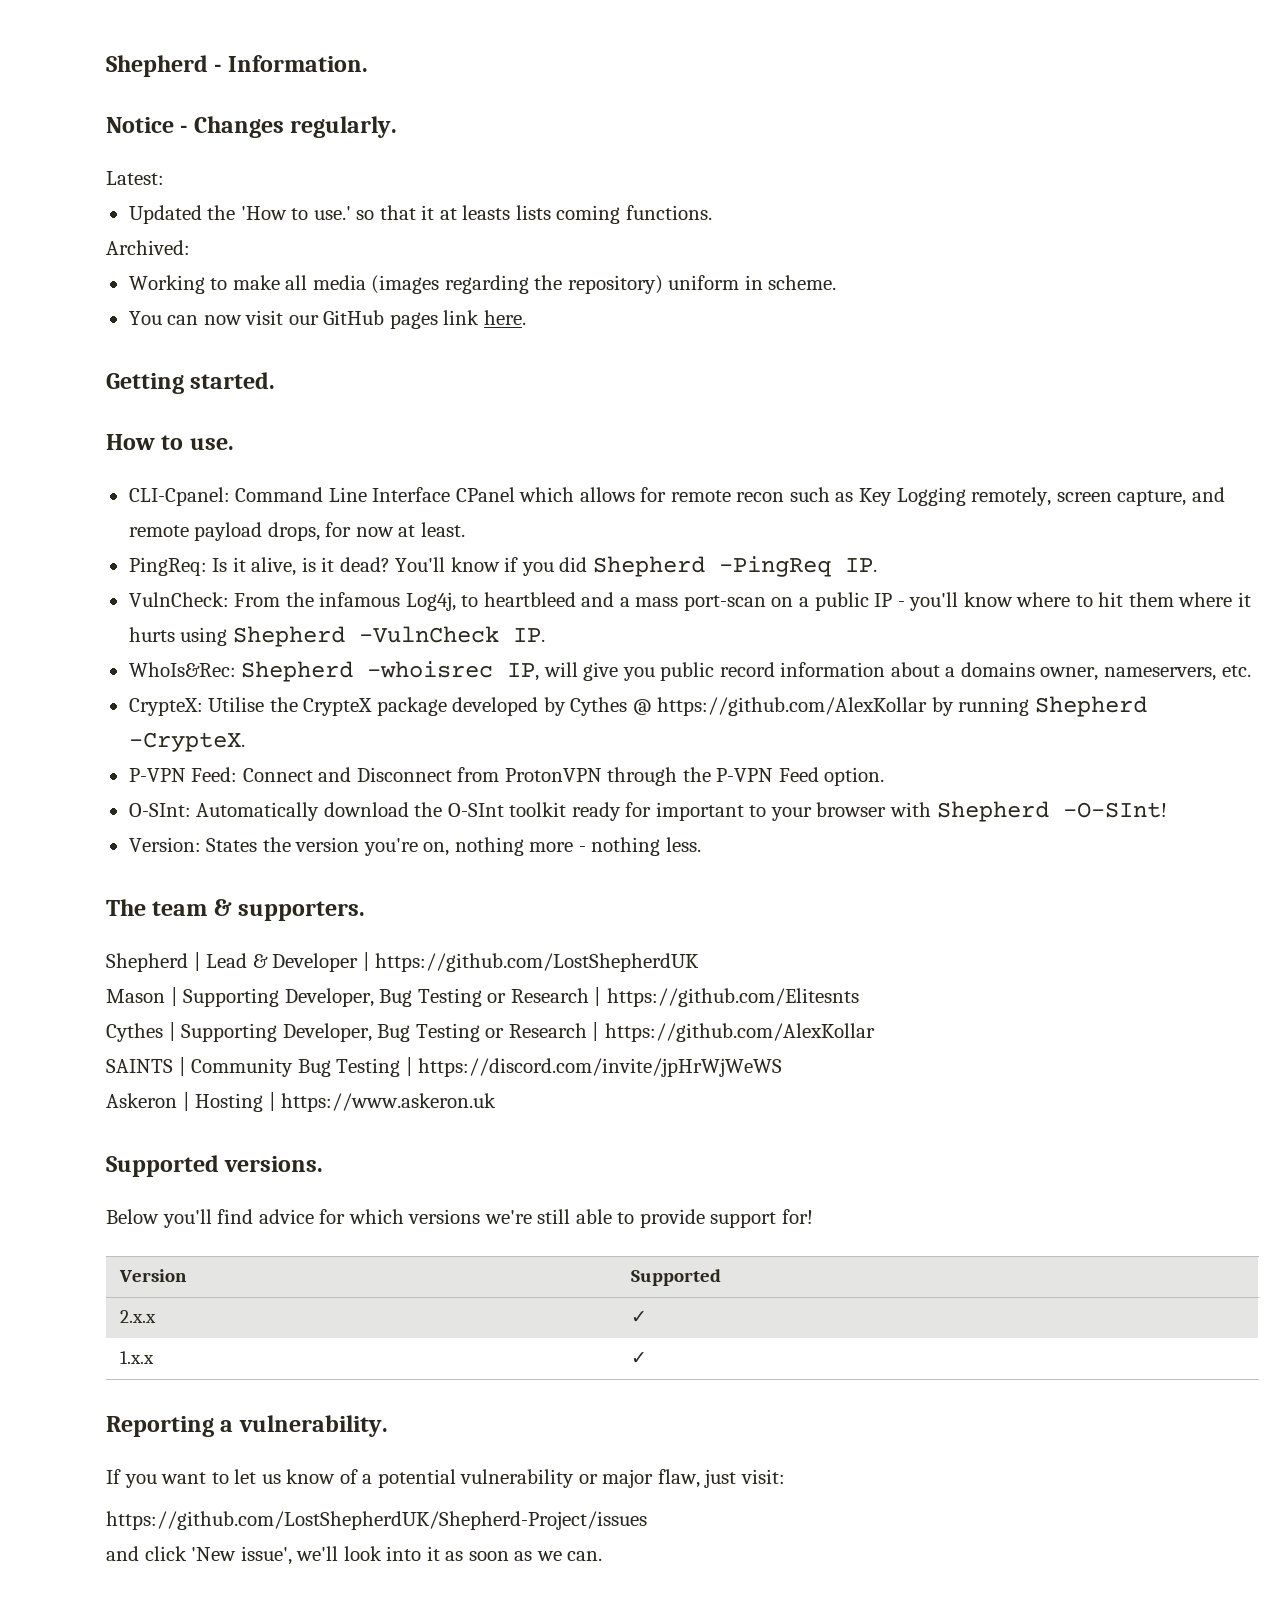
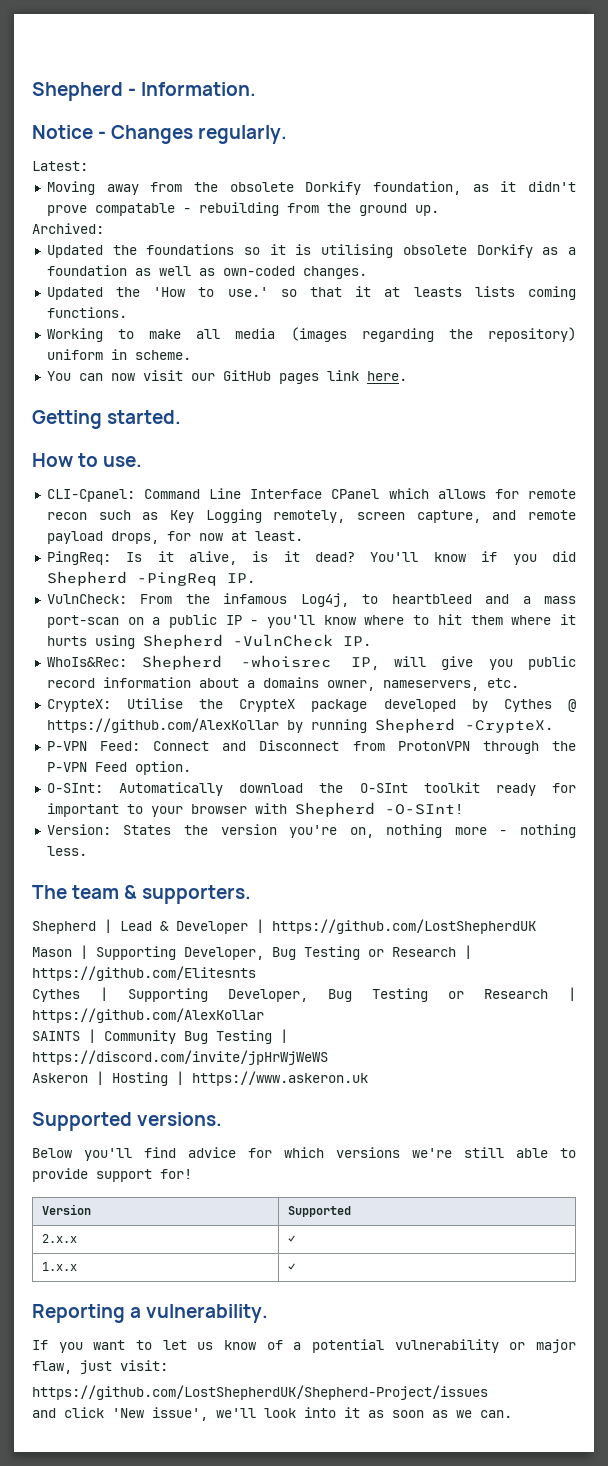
+ Moving away from the obsolete Dorkify foundation, as it didn't prove compatable - rebuilding from the ground up.
+ Archived:
+ Updated the foundations so it is utilising obsolete Dorkify as a foundation as well as own-coded changes.
- Archived:

